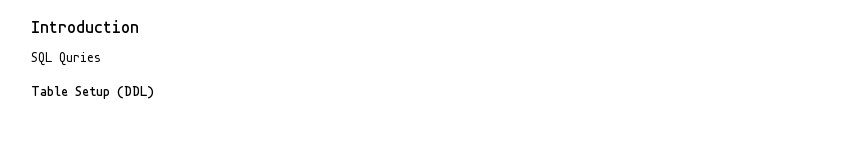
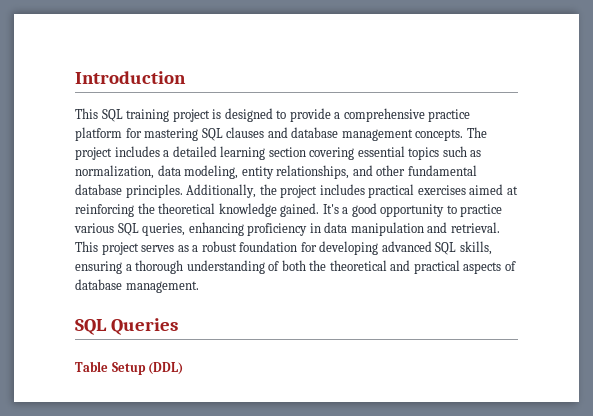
- SQL Quries
+ This SQL training project is designed to provide a comprehensive practice platform for mastering SQL clauses and database management concepts. The project includes a detailed learning section covering essential topics such as normalization, data modeling, entity relationships, and other fundamental database principles. Additionally, the project includes practical exercises aimed at reinforcing the theoretical knowledge gained. It's a good opportunity to practice various SQL queries, enhancing proficiency in data manipulation and retrieval. This project serves as a robust foundation for developing advanced SQL skills, ensuring a thorough understanding of both the theoretical and practical aspects of database management.
+ SQL Queries

